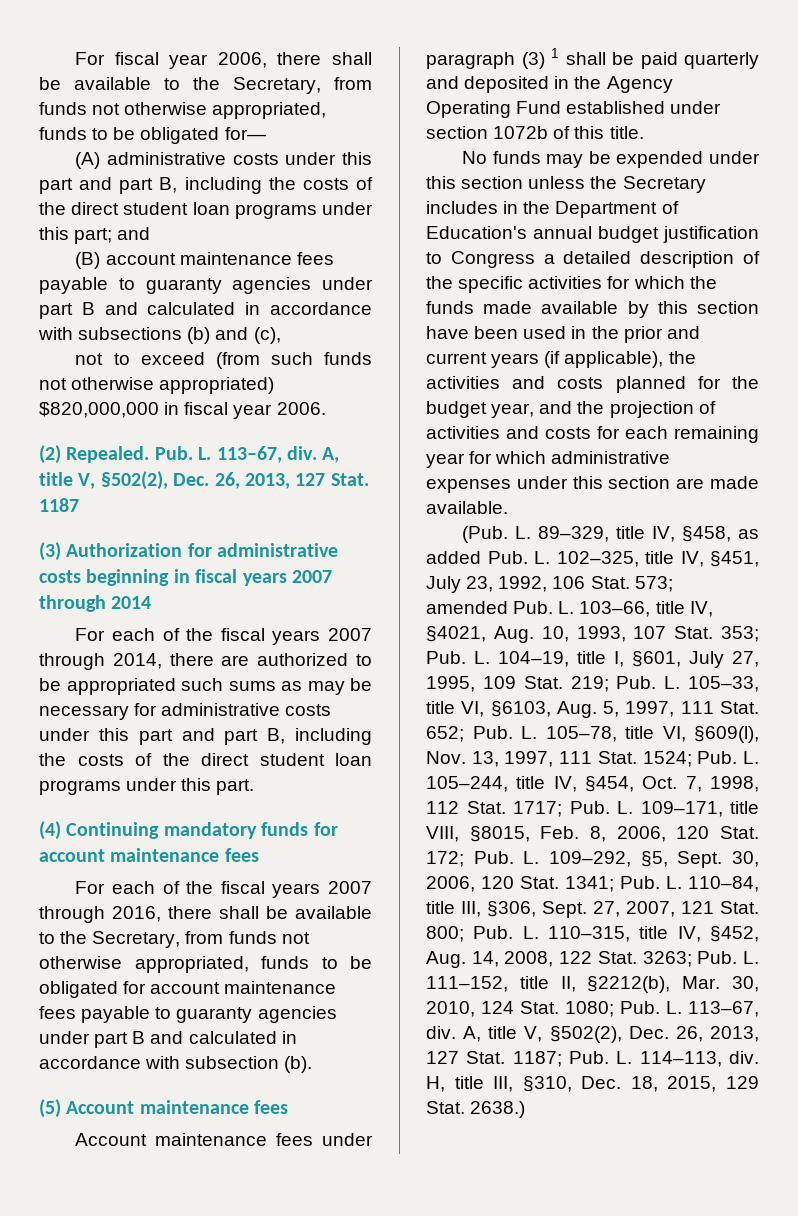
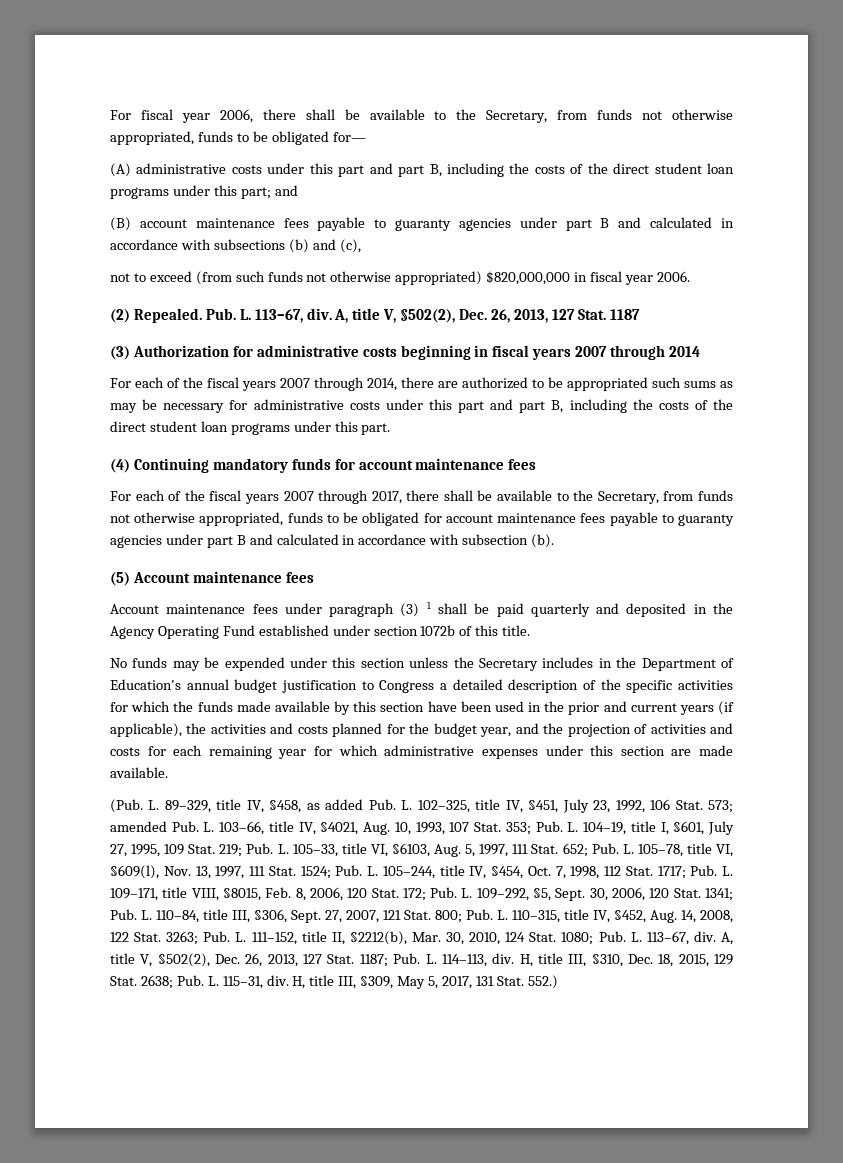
- For each of the fiscal years 2007 through 2016, there shall be available to the Secretary, from funds not otherwise appropriated, funds to be obligated for account maintenance fees payable to guaranty agencies under part B and calculated in accordance with subsection (b).
+ For each of the fiscal years 2007 through 2017, there shall be available to the Secretary, from funds not otherwise appropriated, funds to be obligated for account maintenance fees payable to guaranty agencies under part B and calculated in accordance with subsection (b).
- 2638.)
+ 2638; Pub. L. 115–31, div. H, title III, §309, May 5, 2017, 131 Stat. 552.)

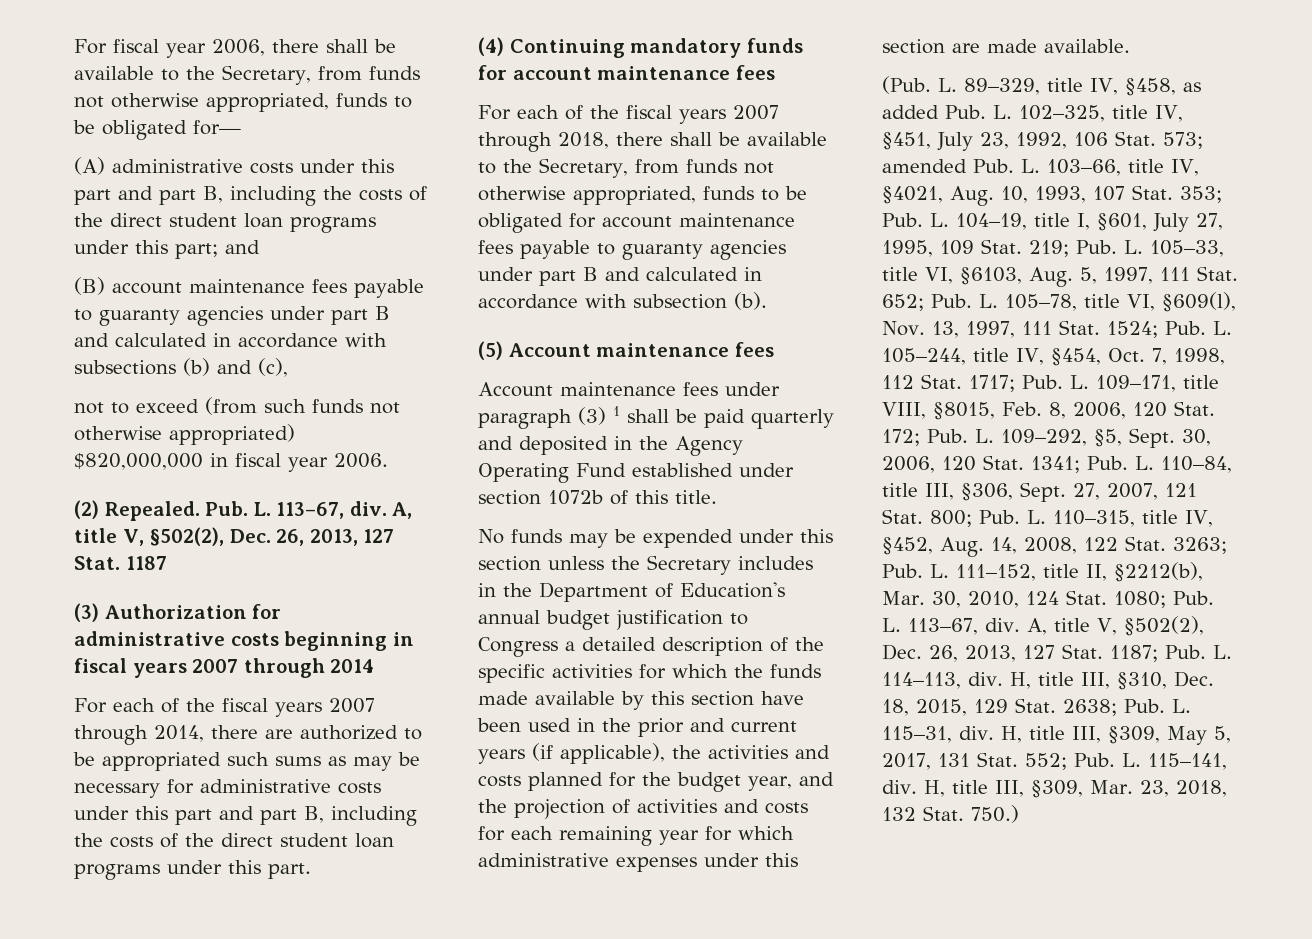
- For each of the fiscal years 2007 through 2017, there shall be available to the Secretary, from funds not otherwise appropriated, funds to be obligated for account maintenance fees payable to guaranty agencies under part B and calculated in accordance with subsection (b).
+ For each of the fiscal years 2007 through 2018, there shall be available to the Secretary, from funds not otherwise appropriated, funds to be obligated for account maintenance fees payable to guaranty agencies under part B and calculated in accordance with subsection (b).
- 552.)
+ 552; Pub. L. 115–141, div. H, title III, §309, Mar. 23, 2018, 132 Stat. 750.)

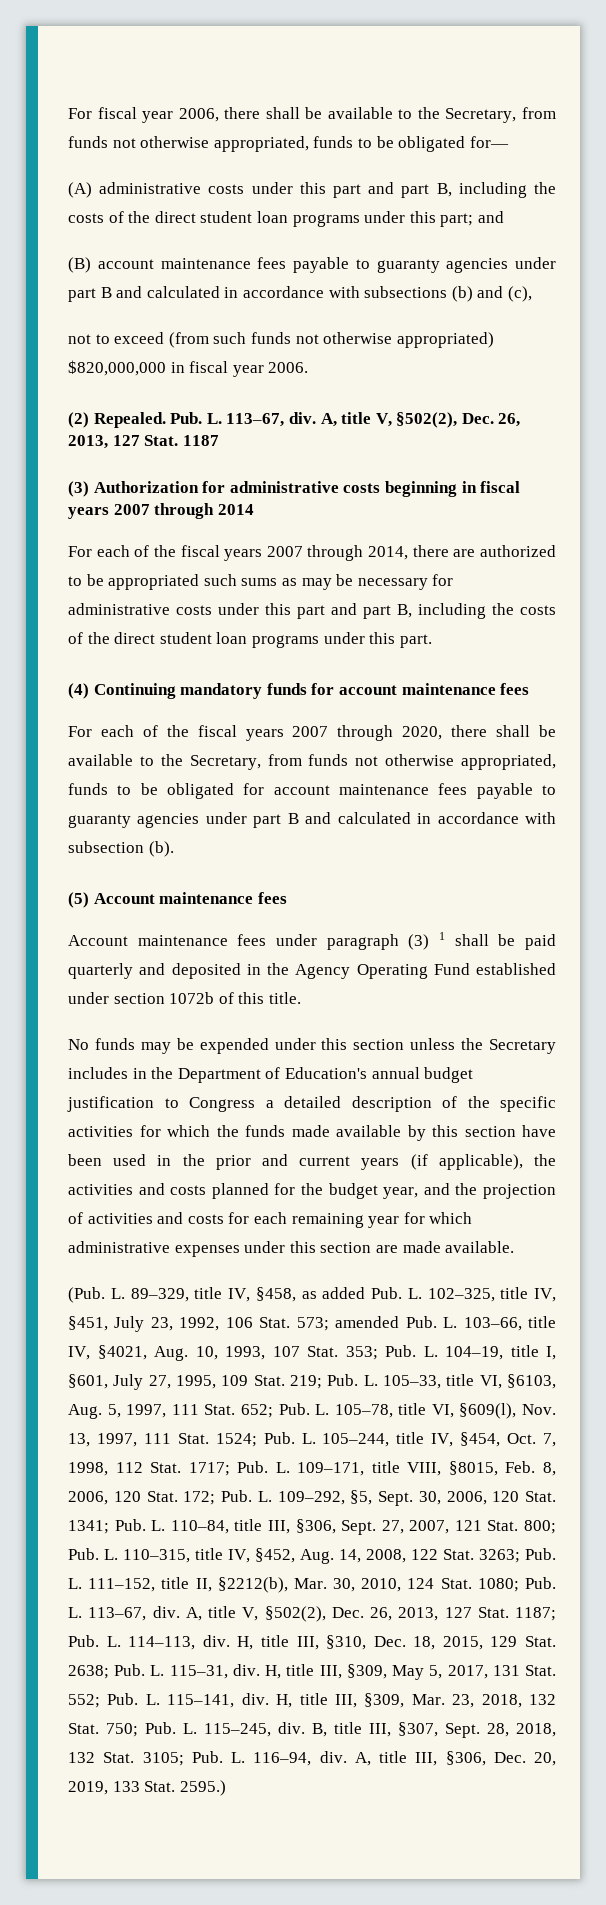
- For each of the fiscal years 2007 through 2018, there shall be available to the Secretary, from funds not otherwise appropriated, funds to be obligated for account maintenance fees payable to guaranty agencies under part B and calculated in accordance with subsection (b).
+ For each of the fiscal years 2007 through 2020, there shall be available to the Secretary, from funds not otherwise appropriated, funds to be obligated for account maintenance fees payable to guaranty agencies under part B and calculated in accordance with subsection (b).
- 750.)
+ 750; Pub. L. 115–245, div. B, title III, §307, Sept. 28, 2018, 132 Stat. 3105; Pub. L. 116–94, div. A, title III, §306, Dec. 20, 2019, 133 Stat. 2595.)

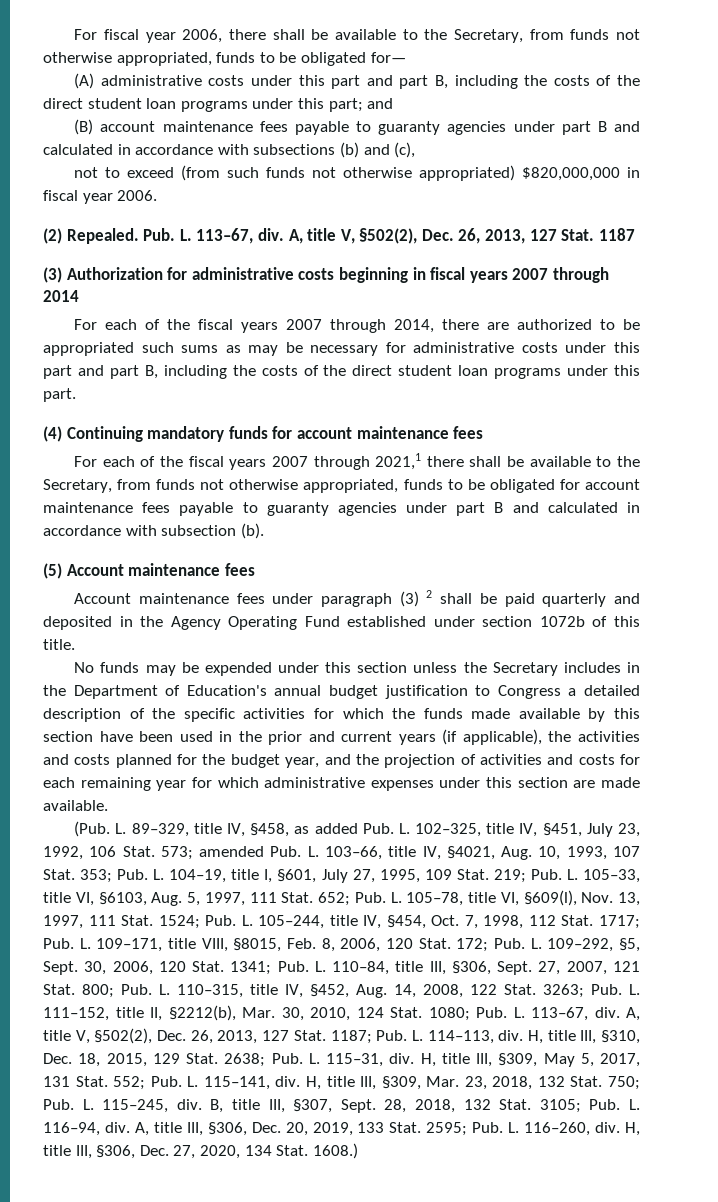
- For each of the fiscal years 2007 through 2020, there shall be available to the Secretary, from funds not otherwise appropriated, funds to be obligated for account maintenance fees payable to guaranty agencies under part B and calculated in accordance with subsection (b).
+ For each of the fiscal years 2007 through 2021,1 there shall be available to the Secretary, from funds not otherwise appropriated, funds to be obligated for account maintenance fees payable to guaranty agencies under part B and calculated in accordance with subsection (b).
- Account maintenance fees under paragraph (3) 1 shall be paid quarterly and deposited in the Agency Operating Fund established under section 1072b of this title.
+ Account maintenance fees under paragraph (3) 2 shall be paid quarterly and deposited in the Agency Operating Fund established under section 1072b of this title.
- 2595.)
+ 2595; Pub. L. 116–260, div. H, title III, §306, Dec. 27, 2020, 134 Stat. 1608.)

